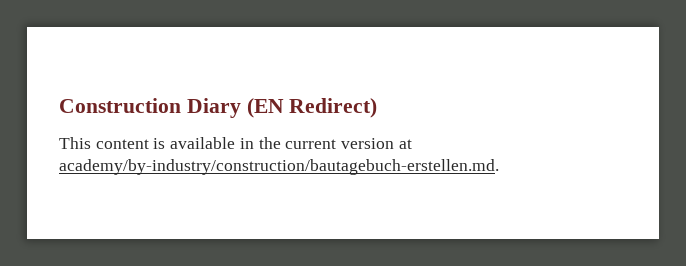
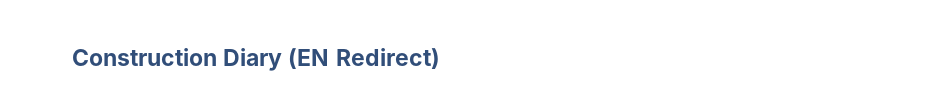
- This content is available in the current version at academy/by-industry/construction/bautagebuch-erstellen.md.

